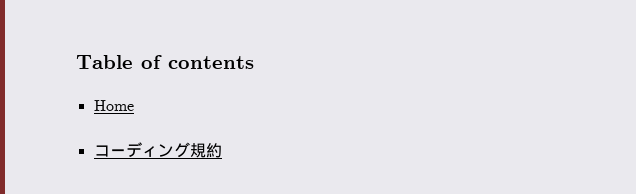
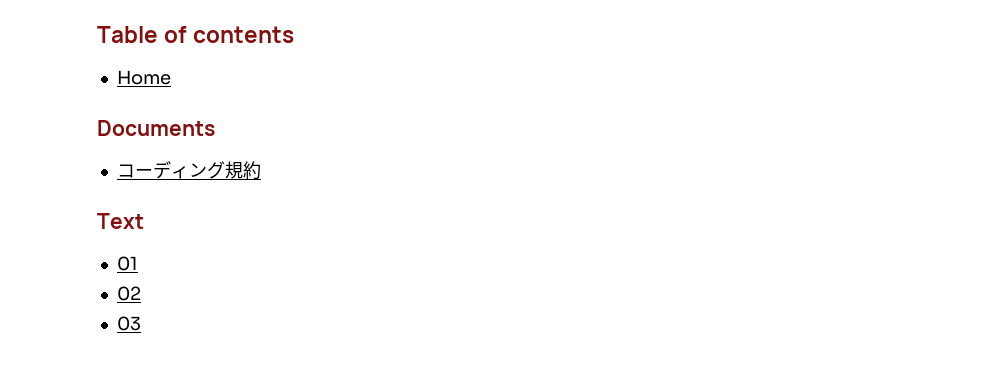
+ Documents
+ Text
+ 01
+ 02
+ 03

